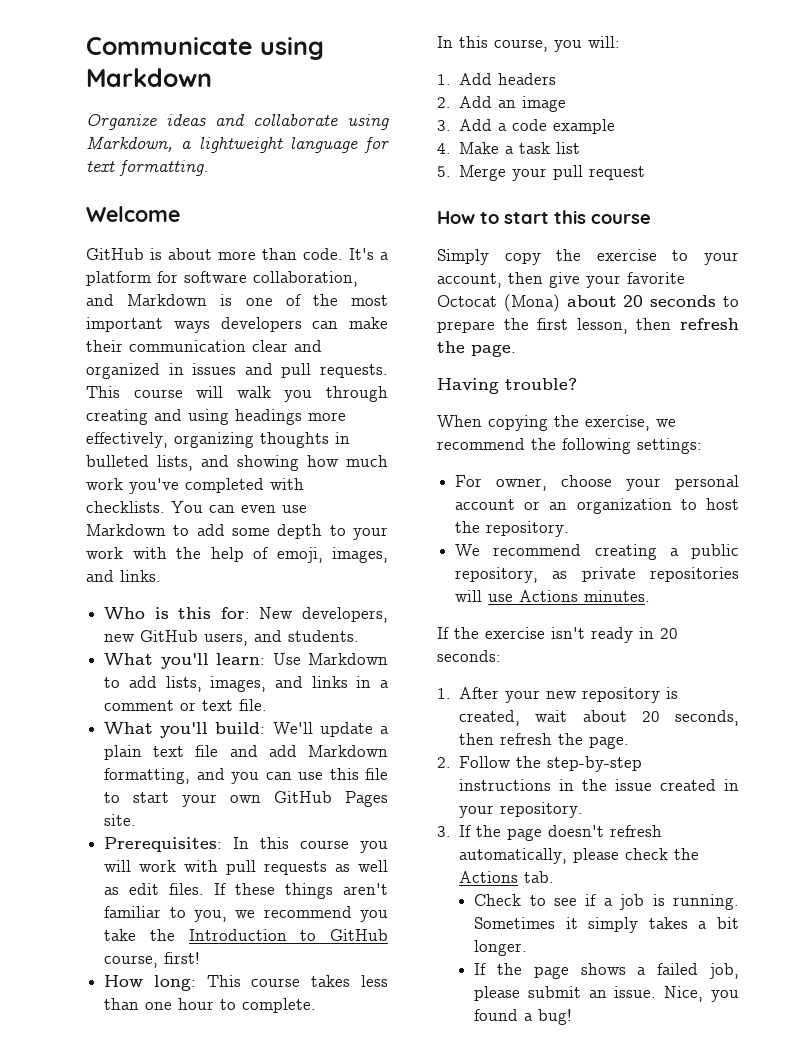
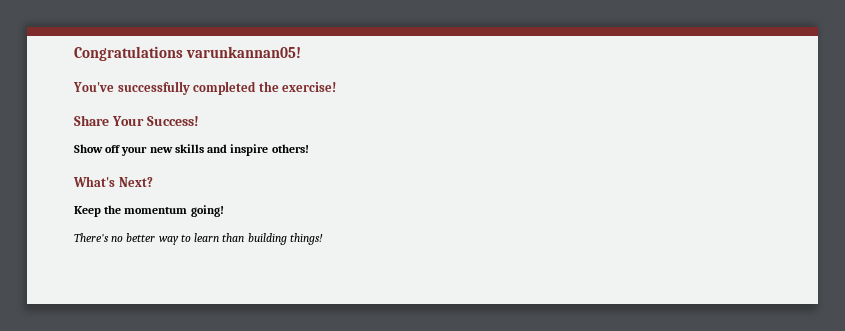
- Communicate using Markdown
- Organize ideas and collaborate using Markdown, a lightweight language for text formatting.
- Welcome
- GitHub is about more than code. It's a platform for software collaboration, and Markdown is one of the most important ways developers can make their communication clear and organized in issues and pull requests. This course will walk you through creating and using headings more effectively, organizing thoughts in bulleted lists, and showing how much work you've completed with checklists. You can even use Markdown to add some depth to your work with the help of emoji, images, and links.
- Who is this for: New developers, new GitHub users, and students.
- What you'll learn: Use Markdown to add lists, images, and links in a comment or text file.
- What you'll build: We'll update a plain text file and add Markdown formatting, and you can use this file to start your own GitHub Pages site.
- Prerequisites: In this course you will work with pull requests as well as edit files. If these things aren't familiar to you, we recommend you take the Introduction to GitHub course, first!
- How long: This course takes less than one hour to complete.
- In this course, you will:
- 1. Add headers
- 2. Add an image
- 3. Add a code example
- 4. Make a task list
- 5. Merge your pull request
- How to start this course
- Simply copy the exercise to your account, then give your favorite Octocat (Mona) about 20 seconds to prepare the first lesson, then refresh the page.
- Having trouble?
- When copying the exercise, we recommend the following settings:
- For owner, choose your personal account or an organization to host the repository.
- We recommend creating a public repository, as private repositories will use Actions minutes.
- If the exercise isn't ready in 20 seconds:
- 1. After your new repository is created, wait about 20 seconds, then refresh the page.
- 2. Follow the step-by-step instructions in the issue created in your repository.
- 3. If the page doesn't refresh automatically, please check the Actions tab.
- Check to see if a job is running. Sometimes it simply takes a bit longer.
- If the page shows a failed job, please submit an issue. Nice, you found a bug!
+ Congratulations varunkannan05!
+ You've successfully completed the exercise!
+ Share Your Success!
+ Show off your new skills and inspire others!
+ What's Next?
+ Keep the momentum going!
+ There's no better way to learn than building things!

